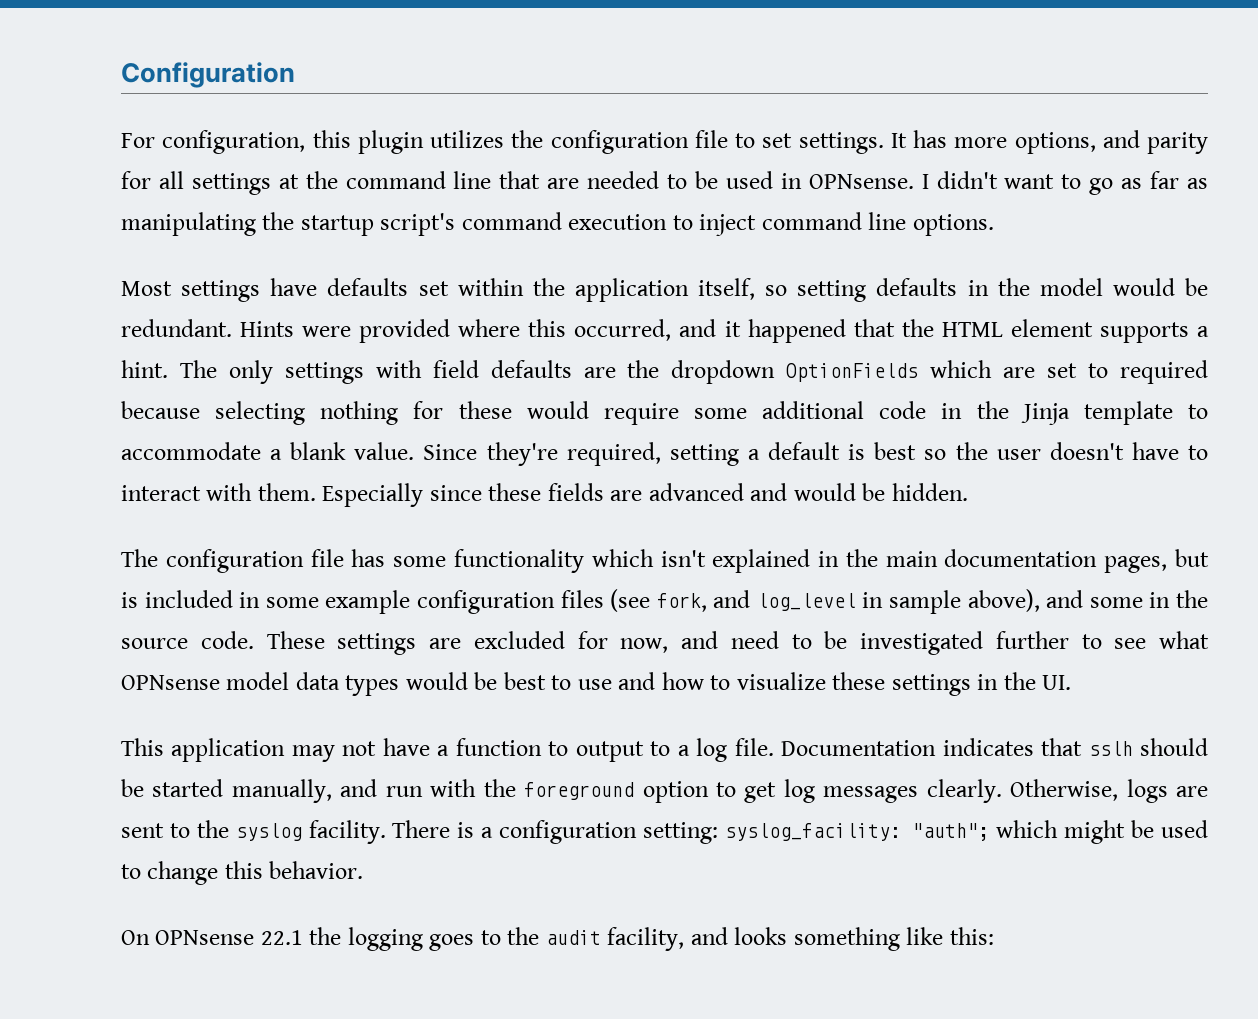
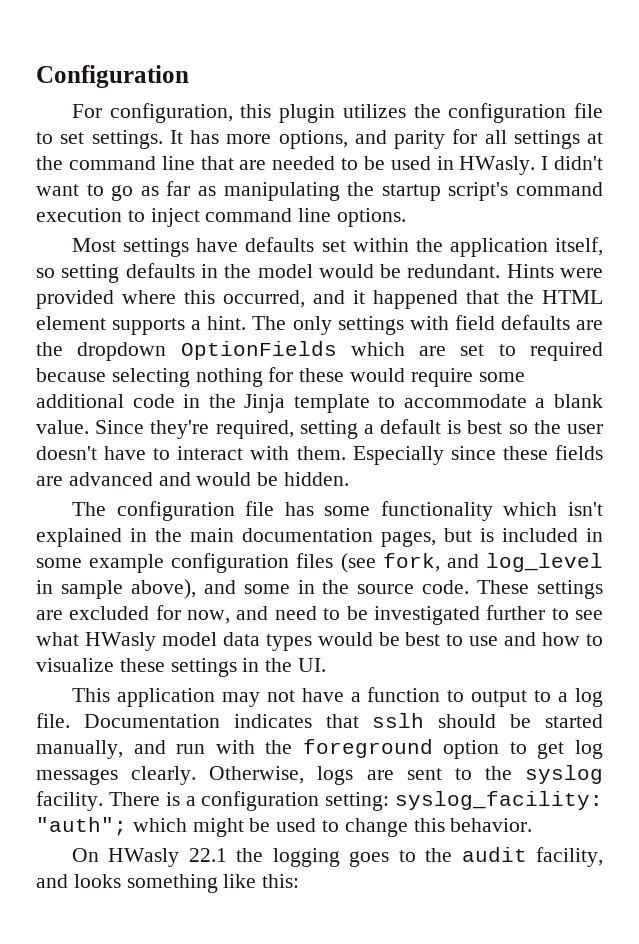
- It has more options, and parity for all settings at the command line that are needed to be used in OPNsense.
+ It has more options, and parity for all settings at the command line that are needed to be used in HWasly.
- These settings are excluded for now, and need to be investigated further to see what OPNsense model data types would be best to use and how to visualize these settings in the UI.
+ These settings are excluded for now, and need to be investigated further to see what HWasly model data types would be best to use and how to visualize these settings in the UI.
- On OPNsense 22.1 the logging goes to the audit facility, and looks something like this:
+ On HWasly 22.1 the logging goes to the audit facility, and looks something like this:

